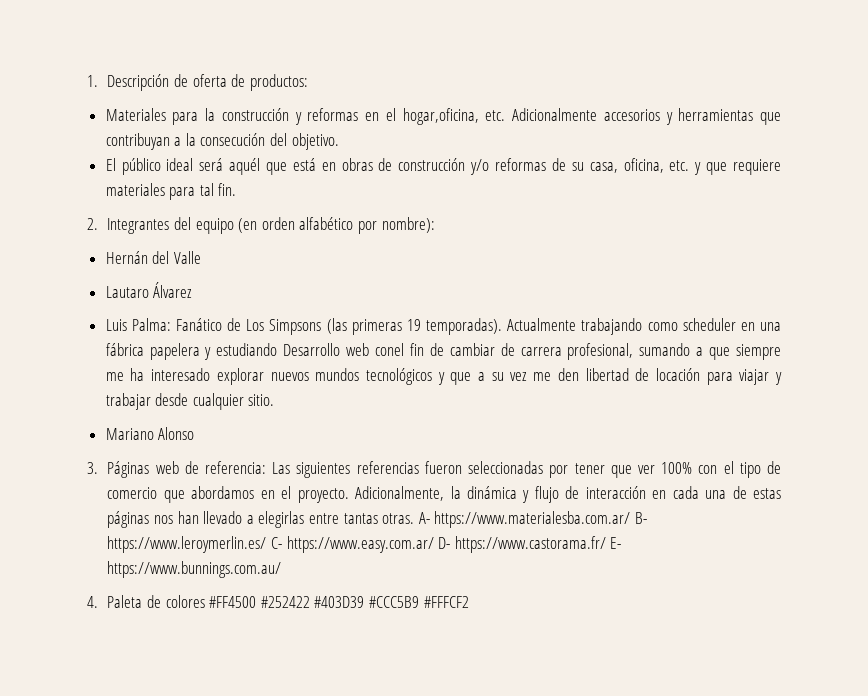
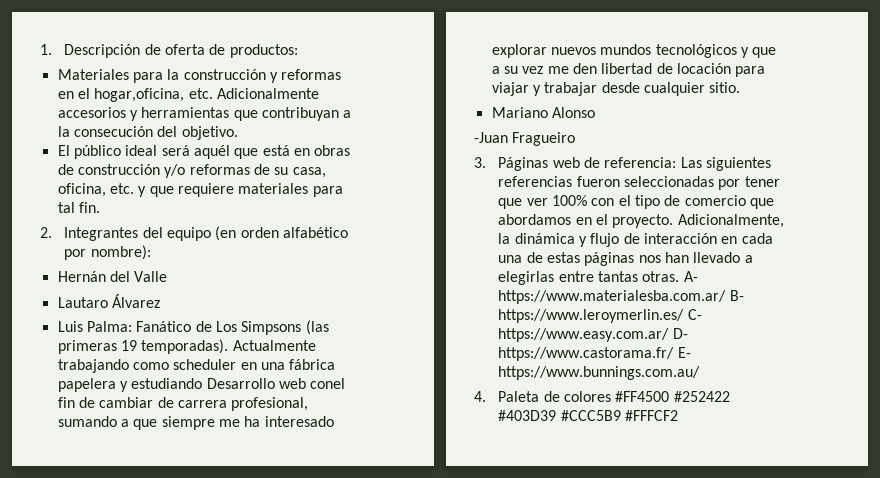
+ -Juan Fragueiro

